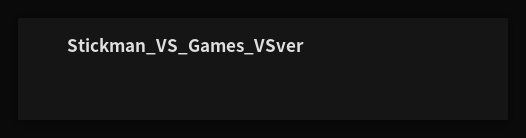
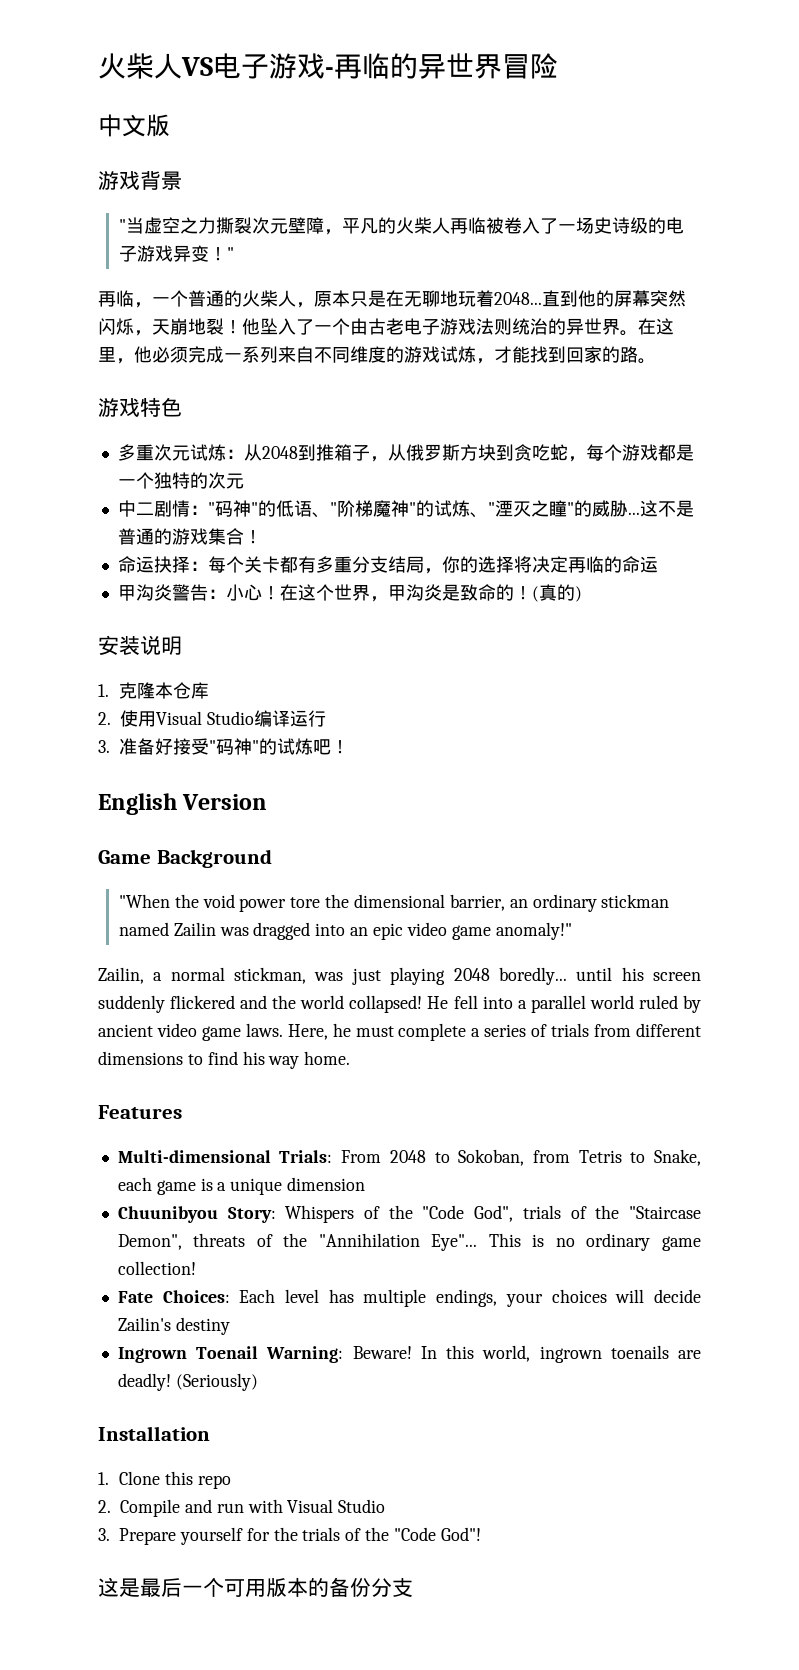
- Stickman_VS_Games_VSver
+ 火柴人VS电子游戏-再临的异世界冒险
+ 中文版
+ 游戏背景
+ "当虚空之力撕裂次元壁障，平凡的火柴人再临被卷入了一场史诗级的电子游戏异变！"
+ 再临，一个普通的火柴人，原本只是在无聊地玩着2048...直到他的屏幕突然闪烁，天崩地裂！他坠入了一个由古老电子游戏法则统治的异世界。在这里，他必须完成一系列来自不同维度的游戏试炼，才能找到回家的路。
+ 游戏特色
+ 多重次元试炼：从2048到推箱子，从俄罗斯方块到贪吃蛇，每个游戏都是一个独特的次元
+ 中二剧情："码神"的低语、"阶梯魔神"的试炼、"湮灭之瞳"的威胁...这不是普通的游戏集合！
+ 命运抉择：每个关卡都有多重分支结局，你的选择将决定再临的命运
+ 甲沟炎警告：小心！在这个世界，甲沟炎是致命的！(真的)
+ 安装说明
+ 1.克隆本仓库
+ 2.使用Visual Studio编译运行
+ 3.准备好接受"码神"的试炼吧！
+ English Version
+ Game Background
+ "When the void power tore the dimensional barrier, an ordinary stickman named Zailin was dragged into an epic video game anomaly!"
+ Zailin, a normal stickman, was just playing 2048 boredly... until his screen suddenly flickered and the world collapsed! He fell into a parallel world ruled by ancient video game laws. Here, he must complete a series of trials from different dimensions to find his way home.
+ Features
+ Multi-dimensional Trials: From 2048 to Sokoban, from Tetris to Snake, each game is a unique dimension
+ Chuunibyou Story: Whispers of the "Code God", trials of the "Staircase Demon", threats of the "Annihilation Eye"... This is no ordinary game collection!
+ Fate Choices: Each level has multiple endings, your choices will decide Zailin's destiny
+ Ingrown Toenail Warning: Beware! In this world, ingrown toenails are deadly! (Seriously)
+ Installation
+ 1. Clone this repo
+ 2. Compile and run with Visual Studio
+ 3. Prepare yourself for the trials of the "Code God"!
+ 这是最后一个可用版本的备份分支

